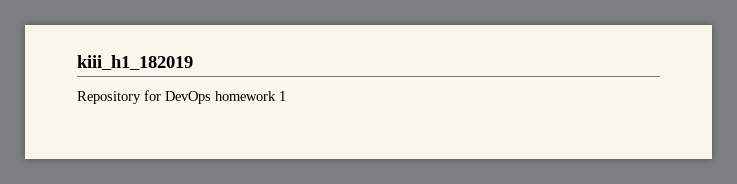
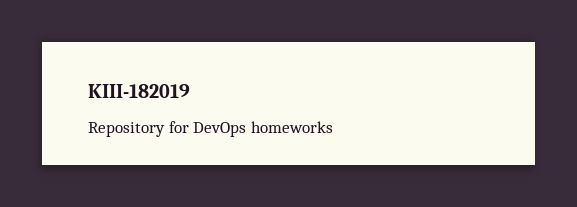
- kiii_h1_182019
+ KIII-182019
- Repository for DevOps homework 1
+ Repository for DevOps homeworks

